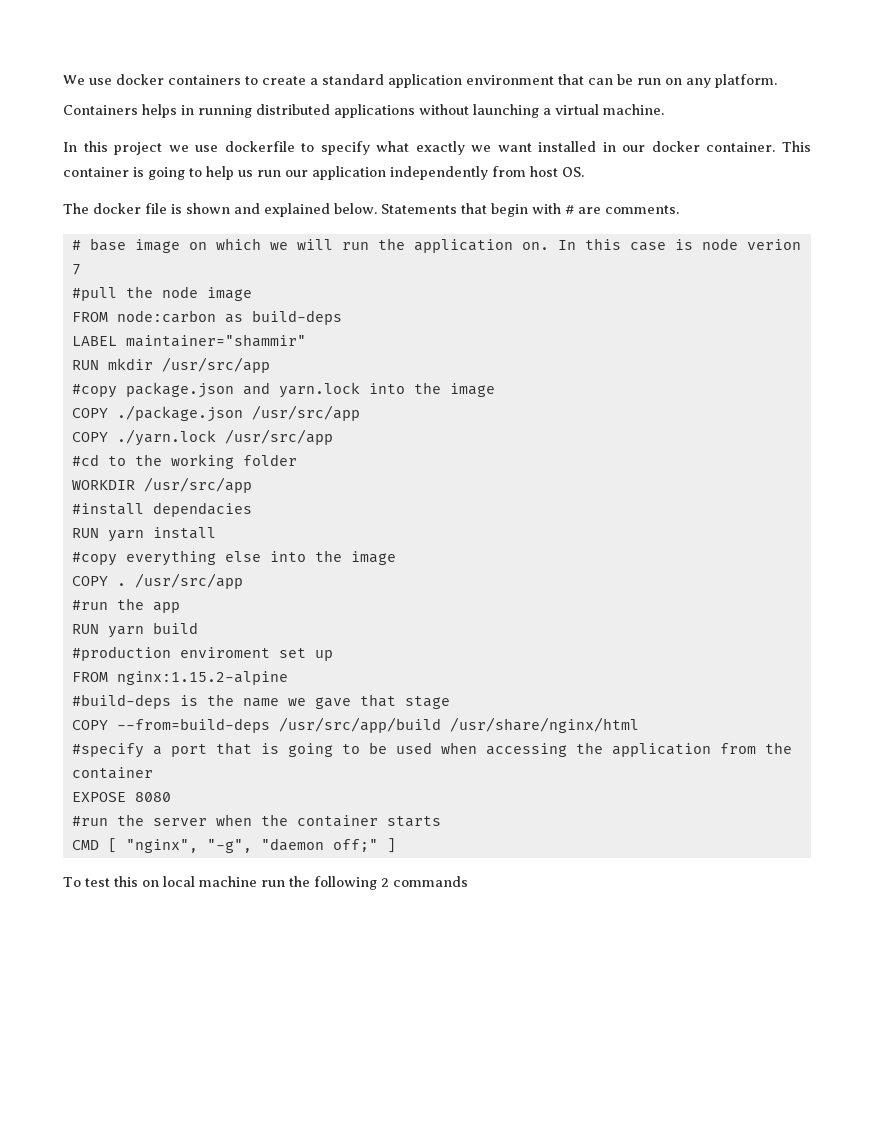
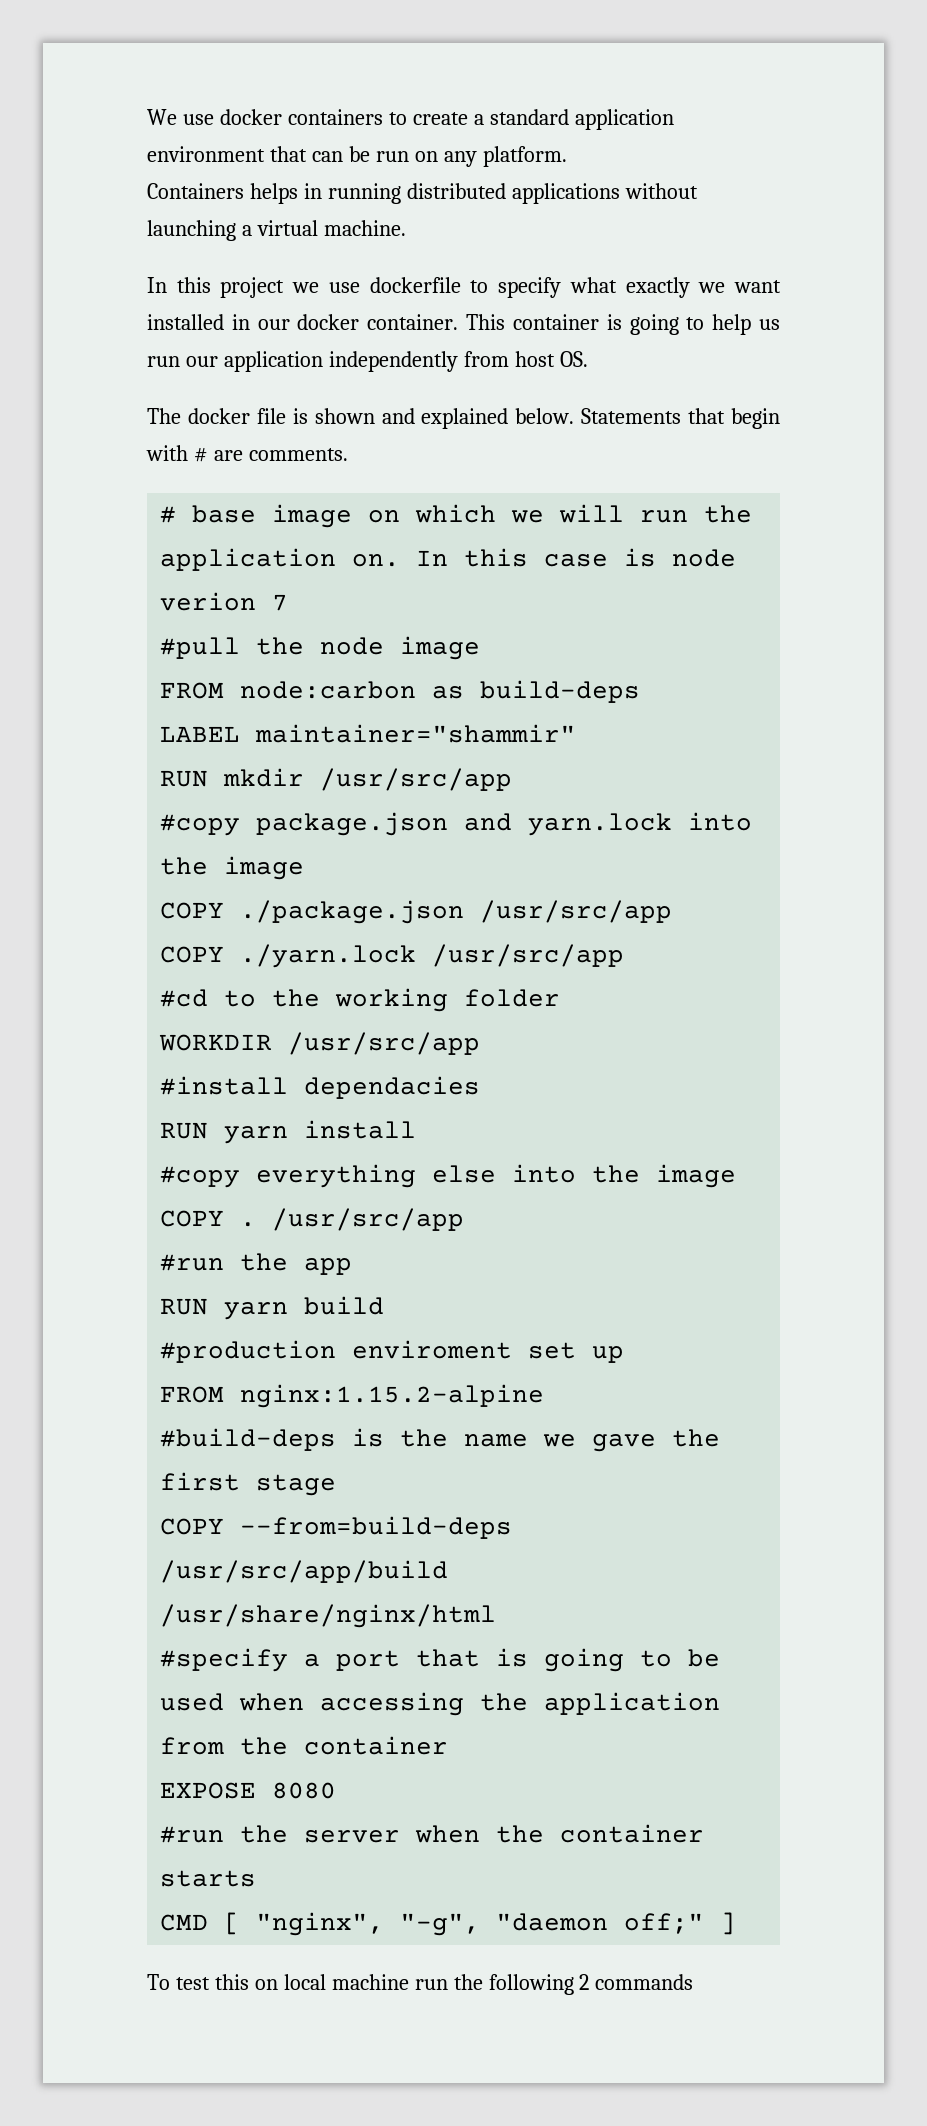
- #build-deps is the name we gave that stage
+ #build-deps is the name we gave the first stage

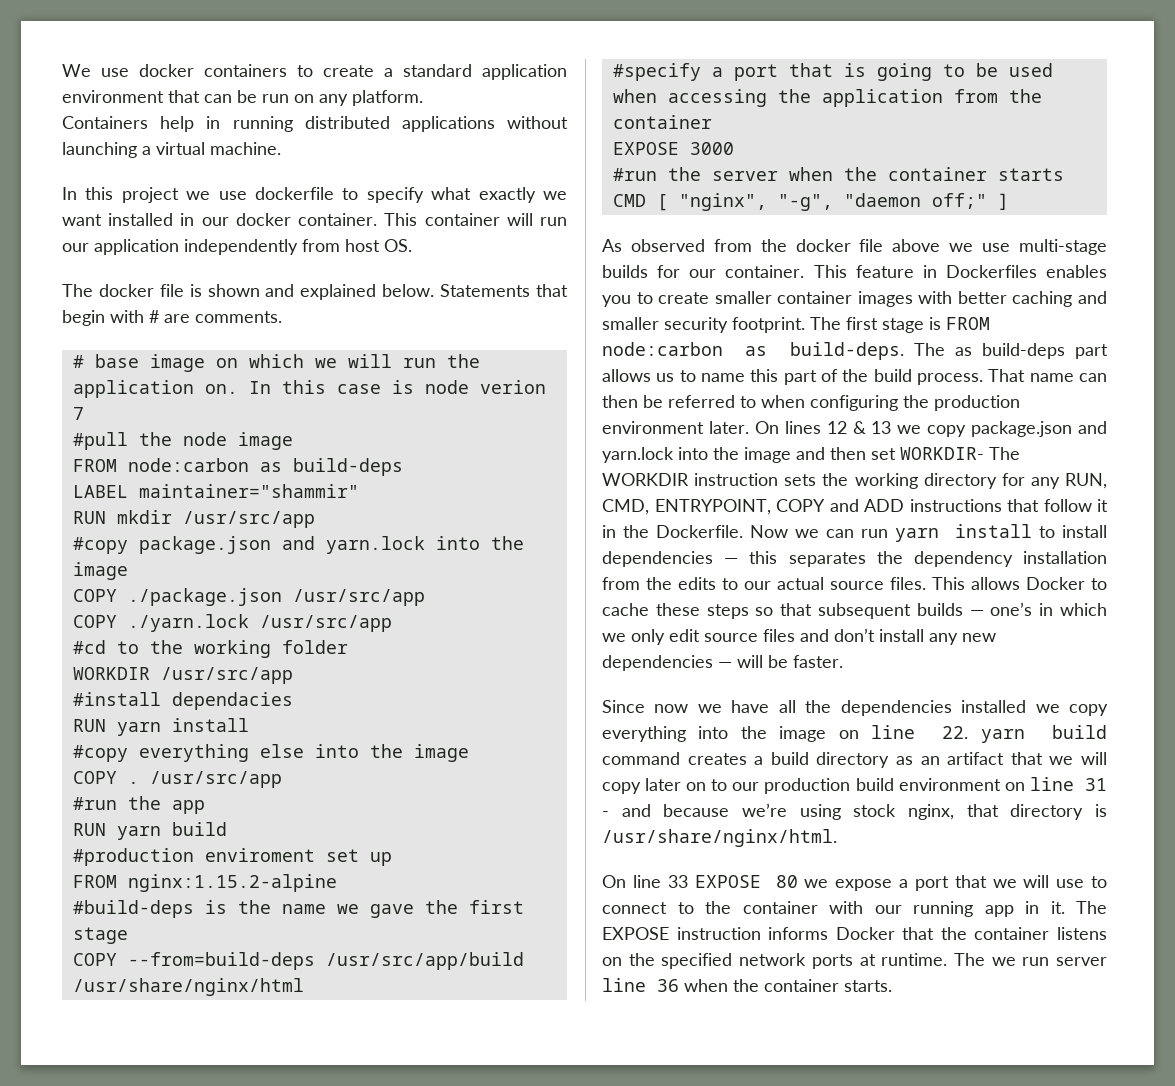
- Containers helps in running distributed applications without launching a virtual machine.
+ Containers help in running distributed applications without launching a virtual machine.
- This container is going to help us run our application independently from host OS.
+ This container will run our application independently from host OS.
- EXPOSE 8080
+ EXPOSE 3000
- To test this on local machine run the following 2 commands
+ As observed from the docker file above we use multi-stage builds for our container. This feature in Dockerfiles enables you to create smaller container images with better caching and smaller security footprint. The first stage is FROM node:carbon as build-deps. The as build-deps part allows us to name this part of the build process. That name can then be referred to when configuring the production environment later. On lines 12 & 13 we copy package.json and yarn.lock into the image and then set WORKDIR- The WORKDIR instruction sets the working directory for any RUN, CMD, ENTRYPOINT, COPY and ADD instructions that follow it in the Dockerfile. Now we can run yarn install to install dependencies — this separates the dependency installation from the edits to our actual source files. This allows Docker to cache these steps so that subsequent builds — one’s in which we only edit source files and don’t install any new dependencies — will be faster.
+ Since now we have all the dependencies installed we copy everything into the image on line 22. yarn build command creates a build directory as an artifact that we will copy later on to our production build environment on line 31 - and because we’re using stock nginx, that directory is /usr/share/nginx/html.
+ On line 33 EXPOSE 80 we expose a port that we will use to connect to the container with our running app in it. The EXPOSE instruction informs Docker that the container listens on the specified network ports at runtime. The we run server line 36 when the container starts.

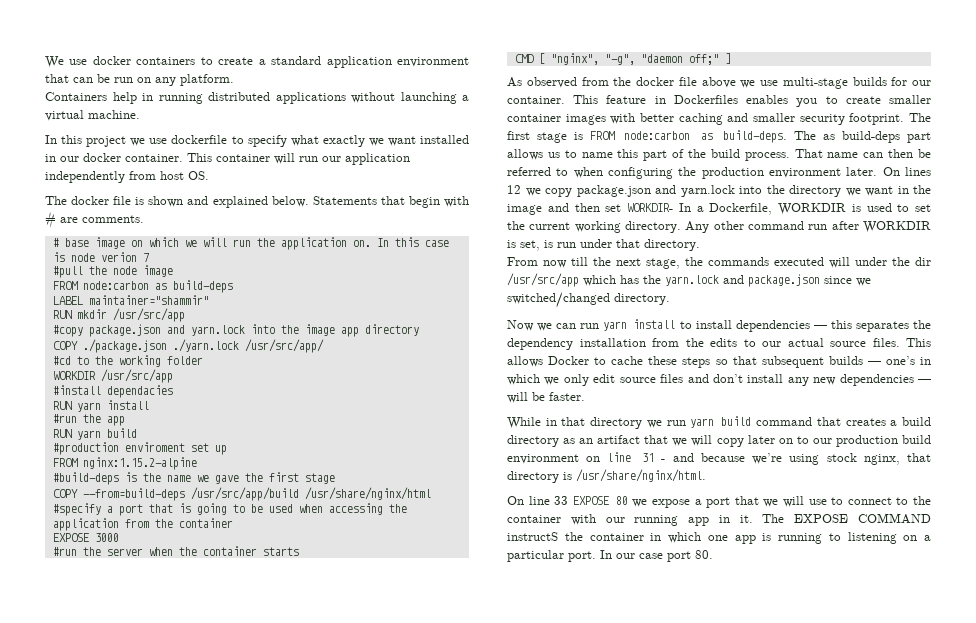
- #copy package.json and yarn.lock into the image
+ #copy package.json and yarn.lock into the image app directory
- COPY ./package.json /usr/src/app
- COPY ./yarn.lock /usr/src/app
+ COPY ./package.json ./yarn.lock /usr/src/app/
- #copy everything else into the image
- COPY . /usr/src/app
- On lines 12 & 13 we copy package.json and yarn.lock into the image and then set WORKDIR- The WORKDIR instruction sets the working directory for any RUN, CMD, ENTRYPOINT, COPY and ADD instructions that follow it in the Dockerfile. Now we can run yarn install to install dependencies — this separates the dependency installation from the edits to our actual source files.
+ On lines 12 we copy package.json and yarn.lock into the directory we want in the image and then set WORKDIR- In a Dockerfile, WORKDIR is used to set the current working directory. Any other command run after WORKDIR is set, is run under that directory.
+ From now till the next stage, the commands executed will under the dir /usr/src/app which has the yarn.lock and package.json since we switched/changed directory.
+ Now we can run yarn install to install dependencies — this separates the dependency installation from the edits to our actual source files.
- Since now we have all the dependencies installed we copy everything into the image on line 22. yarn build command creates a build directory as an artifact that we will copy later on to our production build environment on line 31 - and because we’re using stock nginx, that directory is /usr/share/nginx/html.
+ While in that directory we run yarn build command that creates a build directory as an artifact that we will copy later on to our production build environment on line 31 - and because we’re using stock nginx, that directory is /usr/share/nginx/html.
- The EXPOSE instruction informs Docker that the container listens on the specified network ports at runtime. The we run server line 36 when the container starts.
+ The EXPOSE COMMAND instructS the container in which one app is running to listening on a particular port. In our case port 80.

